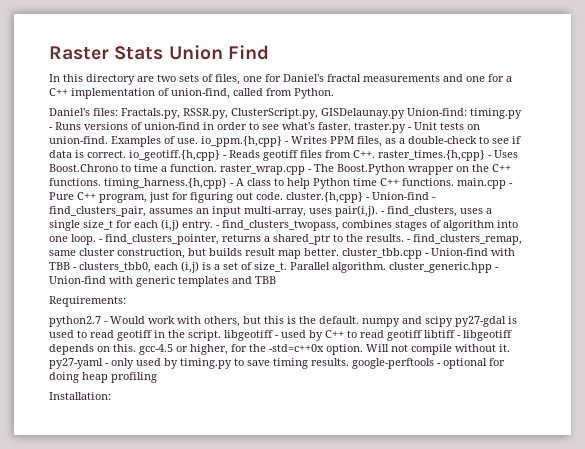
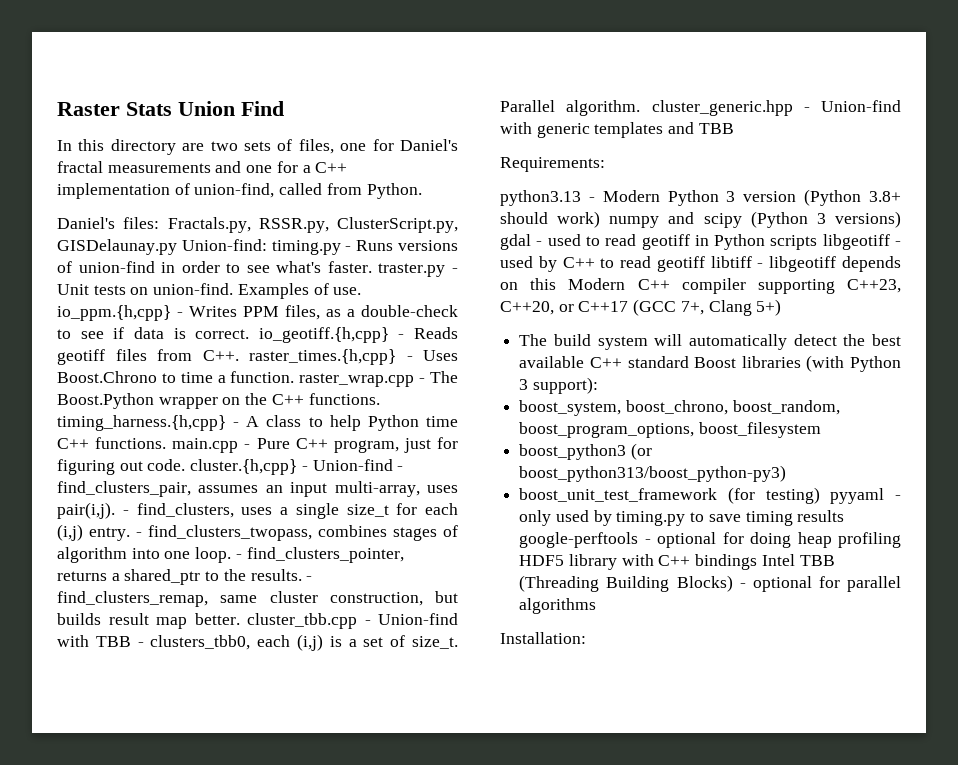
- python2.7 - Would work with others, but this is the default. numpy and scipy py27-gdal is used to read geotiff in the script. libgeotiff - used by C++ to read geotiff libtiff - libgeotiff depends on this. gcc-4.5 or higher, for the -std=c++0x option. Will not compile without it. py27-yaml - only used by timing.py to save timing results. google-perftools - optional for doing heap profiling
+ python3.13 - Modern Python 3 version (Python 3.8+ should work) numpy and scipy (Python 3 versions) gdal - used to read geotiff in Python scripts libgeotiff - used by C++ to read geotiff libtiff - libgeotiff depends on this Modern C++ compiler supporting C++23, C++20, or C++17 (GCC 7+, Clang 5+)
+ The build system will automatically detect the best available C++ standard Boost libraries (with Python 3 support):
+ boost_system, boost_chrono, boost_random, boost_program_options, boost_filesystem
+ boost_python3 (or boost_python313/boost_python-py3)
+ boost_unit_test_framework (for testing) pyyaml - only used by timing.py to save timing results google-perftools - optional for doing heap profiling HDF5 library with C++ bindings Intel TBB (Threading Building Blocks) - optional for parallel algorithms

